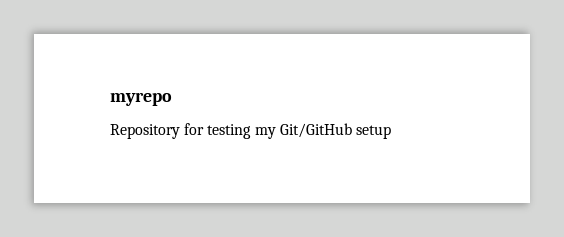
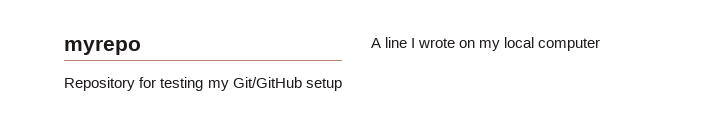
- Repository for testing my Git/GitHub setup
+ Repository for testing my Git/GitHub setup A line I wrote on my local computer

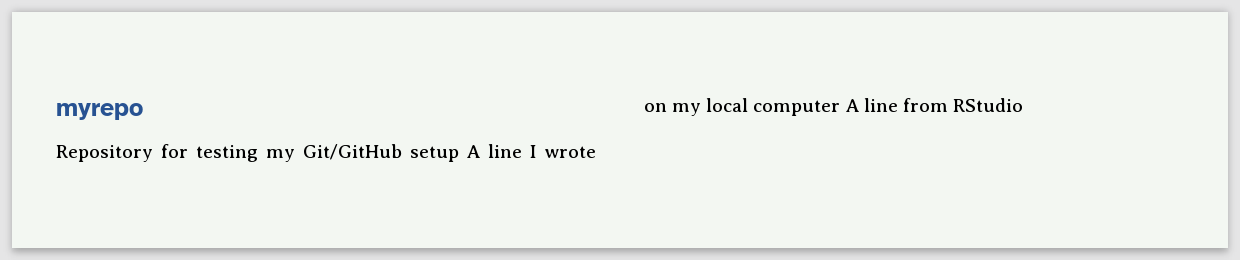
- Repository for testing my Git/GitHub setup A line I wrote on my local computer
+ Repository for testing my Git/GitHub setup A line I wrote on my local computer A line from RStudio

